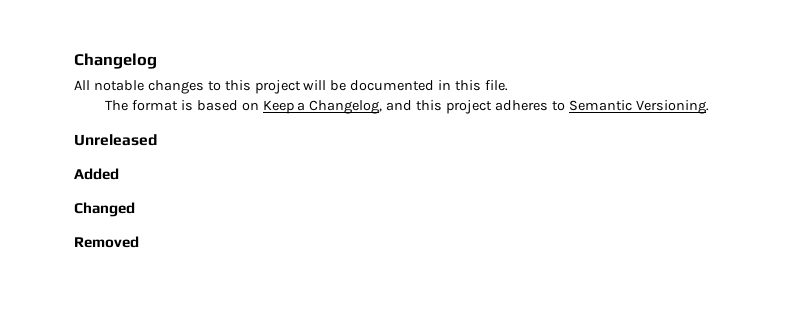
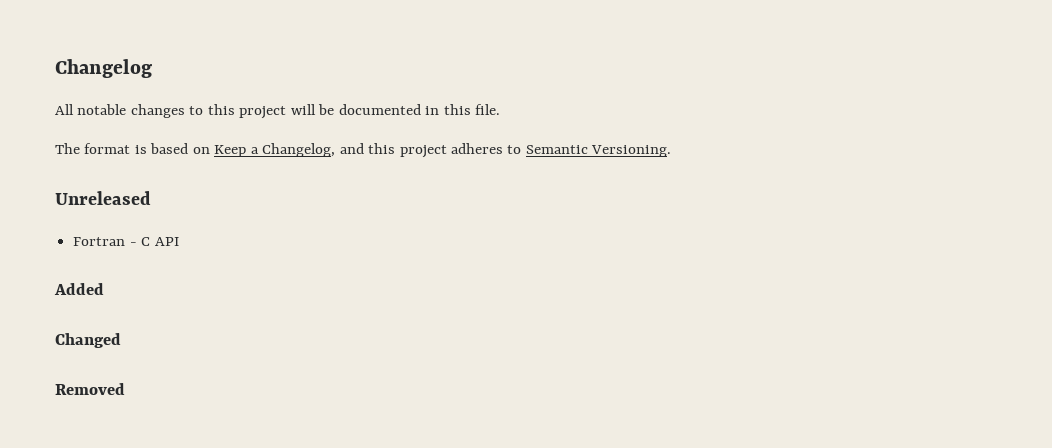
+ Fortran - C API

